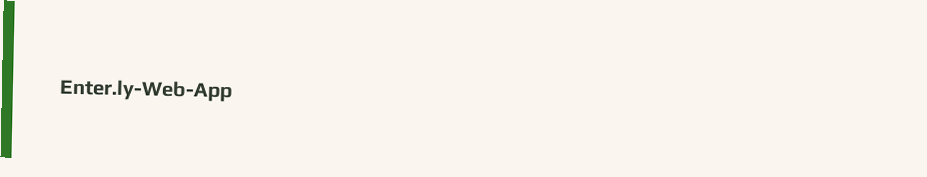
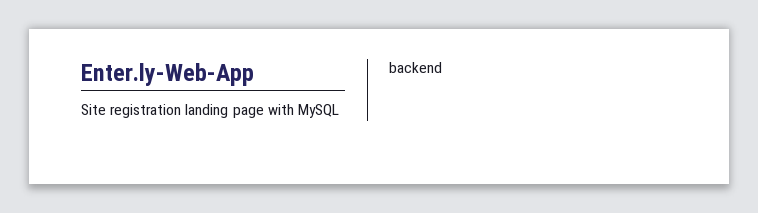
+ Site registration landing page with MySQL backend

